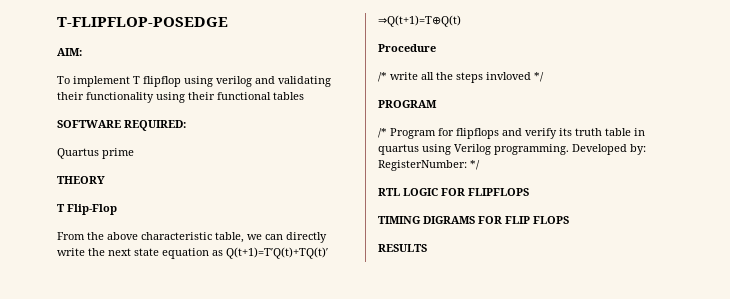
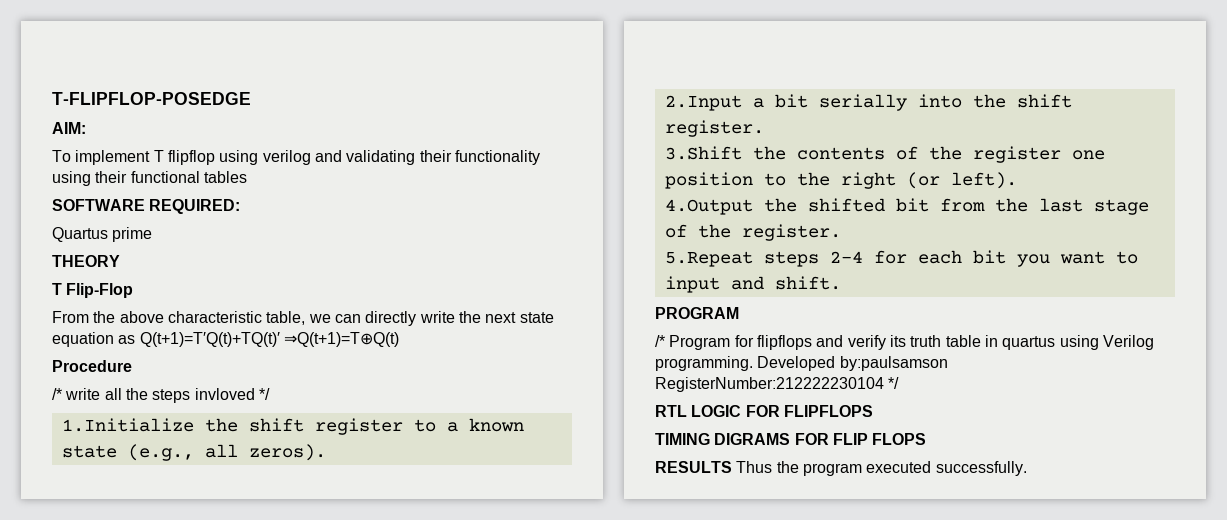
+ 1.Initialize the shift register to a known state (e.g., all zeros).
+ 2.Input a bit serially into the shift register.
+ 3.Shift the contents of the register one position to the right (or left).
+ 4.Output the shifted bit from the last stage of the register.
+ 5.Repeat steps 2-4 for each bit you want to input and shift.
- Developed by: RegisterNumber: */
+ Developed by:paulsamson RegisterNumber:212222230104 */
- RESULTS
+ RESULTS Thus the program executed successfully.

